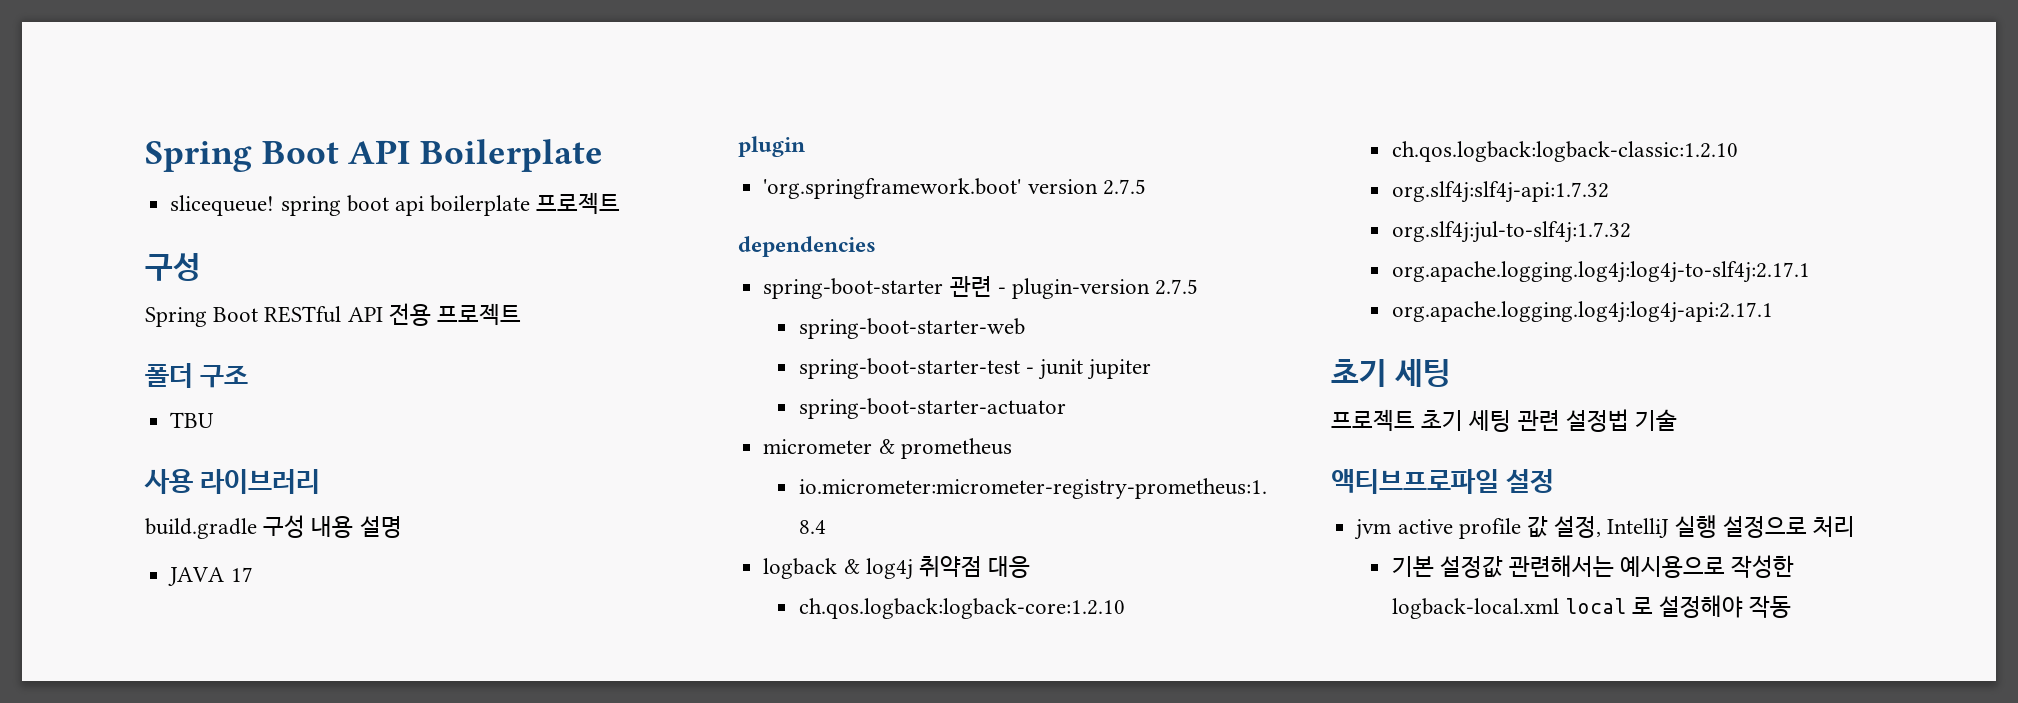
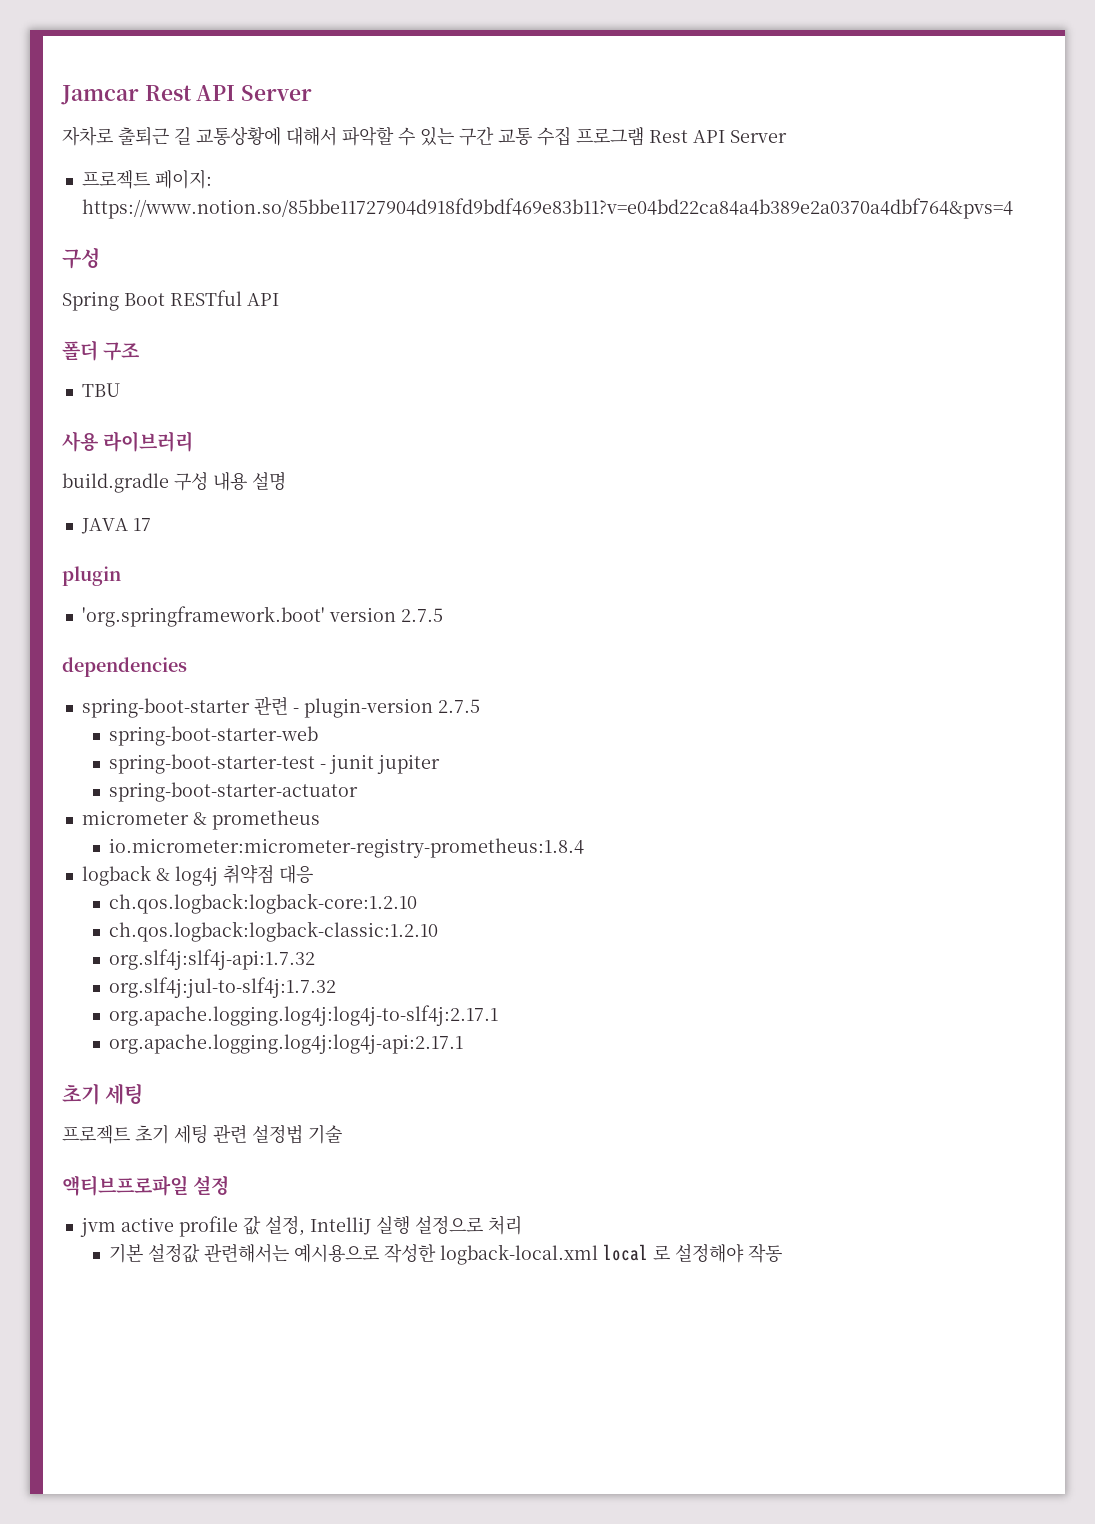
- Spring Boot API Boilerplate
- slicequeue! spring boot api boilerplate 프로젝트
+ Jamcar Rest API Server
+ 자차로 출퇴근 길 교통상황에 대해서 파악할 수 있는 구간 교통 수집 프로그램 Rest API Server
+ 프로젝트 페이지: https://www.notion.so/85bbe11727904d918fd9bdf469e83b11?v=e04bd22ca84a4b389e2a0370a4dbf764&pvs=4
- Spring Boot RESTful API 전용 프로젝트
+ Spring Boot RESTful API

